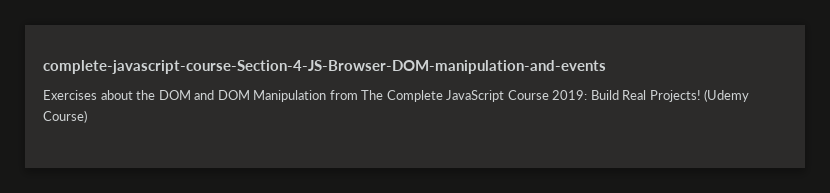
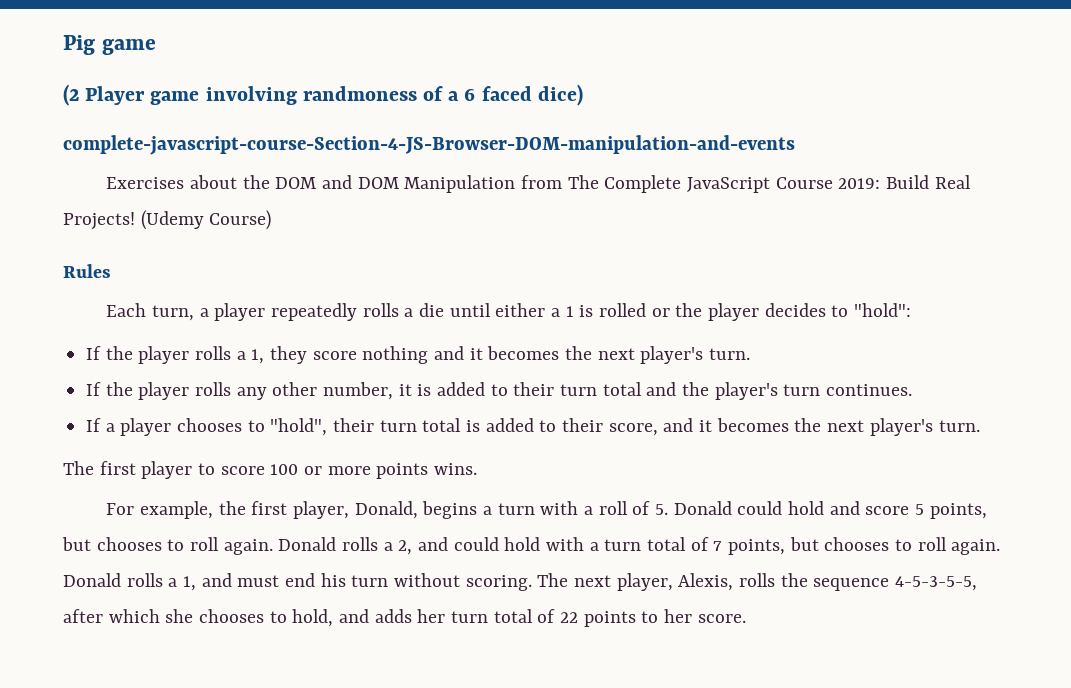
+ Pig game
+ (2 Player game involving randmoness of a 6 faced dice)
+ Rules
+ Each turn, a player repeatedly rolls a die until either a 1 is rolled or the player decides to "hold":
+ If the player rolls a 1, they score nothing and it becomes the next player's turn.
+ If the player rolls any other number, it is added to their turn total and the player's turn continues.
+ If a player chooses to "hold", their turn total is added to their score, and it becomes the next player's turn.
+ The first player to score 100 or more points wins.
+ For example, the first player, Donald, begins a turn with a roll of 5. Donald could hold and score 5 points, but chooses to roll again. Donald rolls a 2, and could hold with a turn total of 7 points, but chooses to roll again. Donald rolls a 1, and must end his turn without scoring. The next player, Alexis, rolls the sequence 4-5-3-5-5, after which she chooses to hold, and adds her turn total of 22 points to her score.

